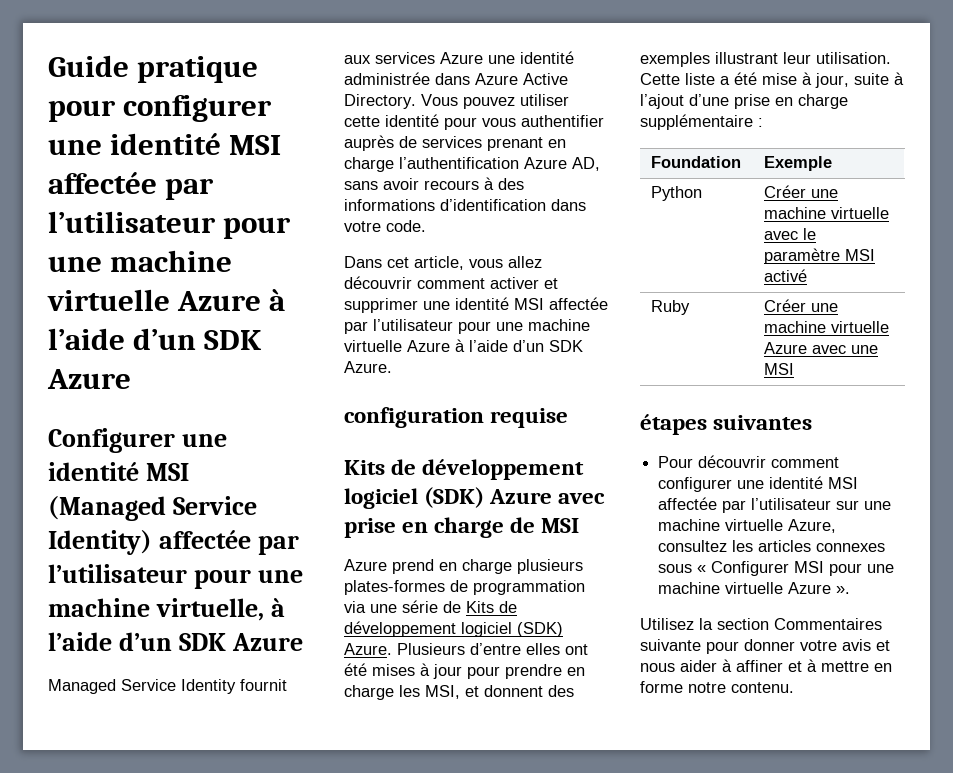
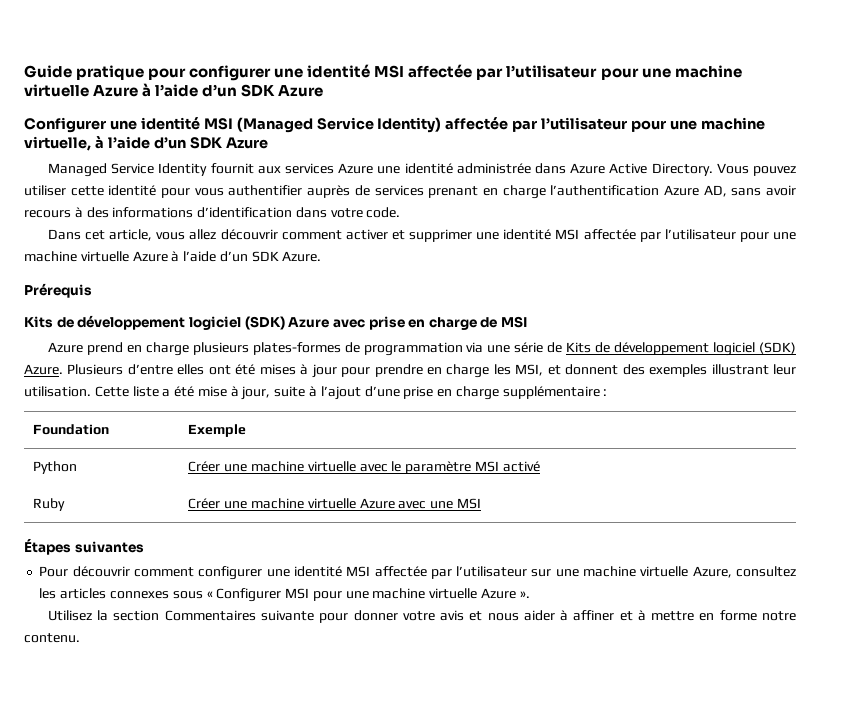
- configuration requise
+ Prérequis
- étapes suivantes
+ Étapes suivantes

